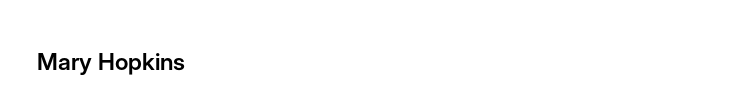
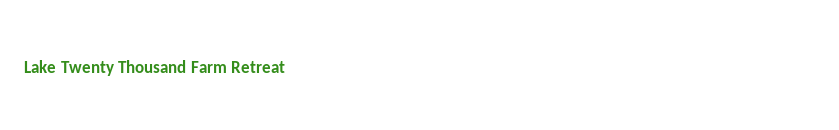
- Mary Hopkins
+ Lake Twenty Thousand Farm Retreat

